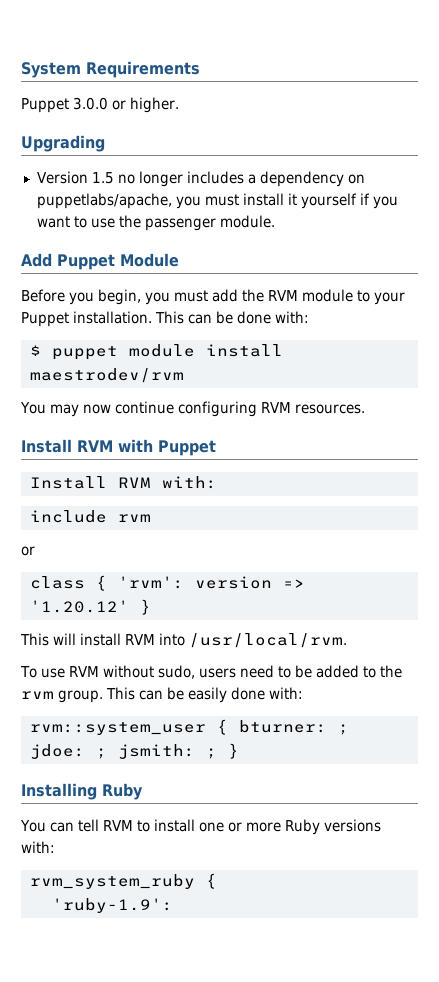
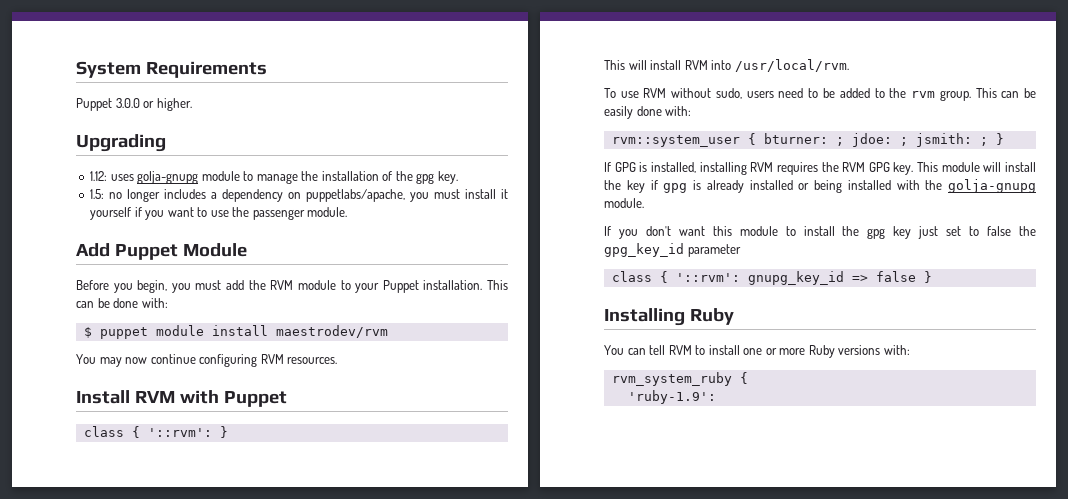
- Version 1.5 no longer includes a dependency on puppetlabs/apache, you must install it yourself if you want to use the passenger module.
+ 1.12: uses golja-gnupg module to manage the installation of the gpg key.
+ 1.5: no longer includes a dependency on puppetlabs/apache, you must install it yourself if you want to use the passenger module.
- Install RVM with:
- include rvm
- or
- class { 'rvm': version => '1.20.12' }
+ class { '::rvm': }
+ If GPG is installed, installing RVM requires the RVM GPG key. This module will install the key if gpg is already installed or being installed with the golja-gnupg module.
+ If you don't want this module to install the gpg key just set to false the gpg_key_id parameter
+ class { '::rvm': gnupg_key_id => false }

